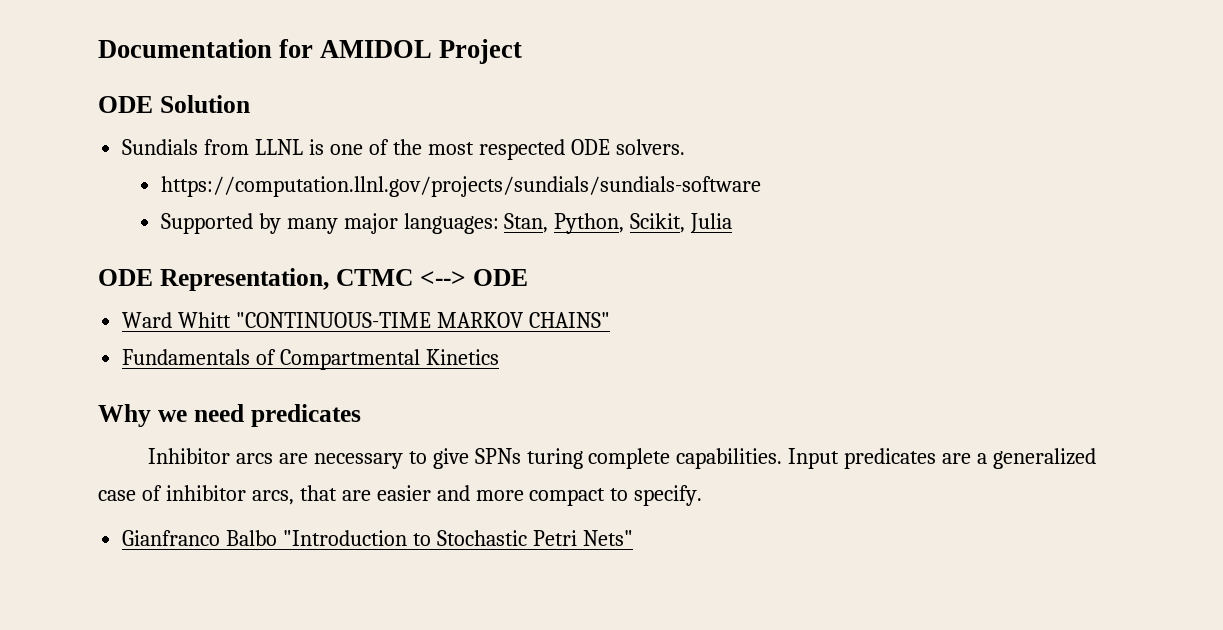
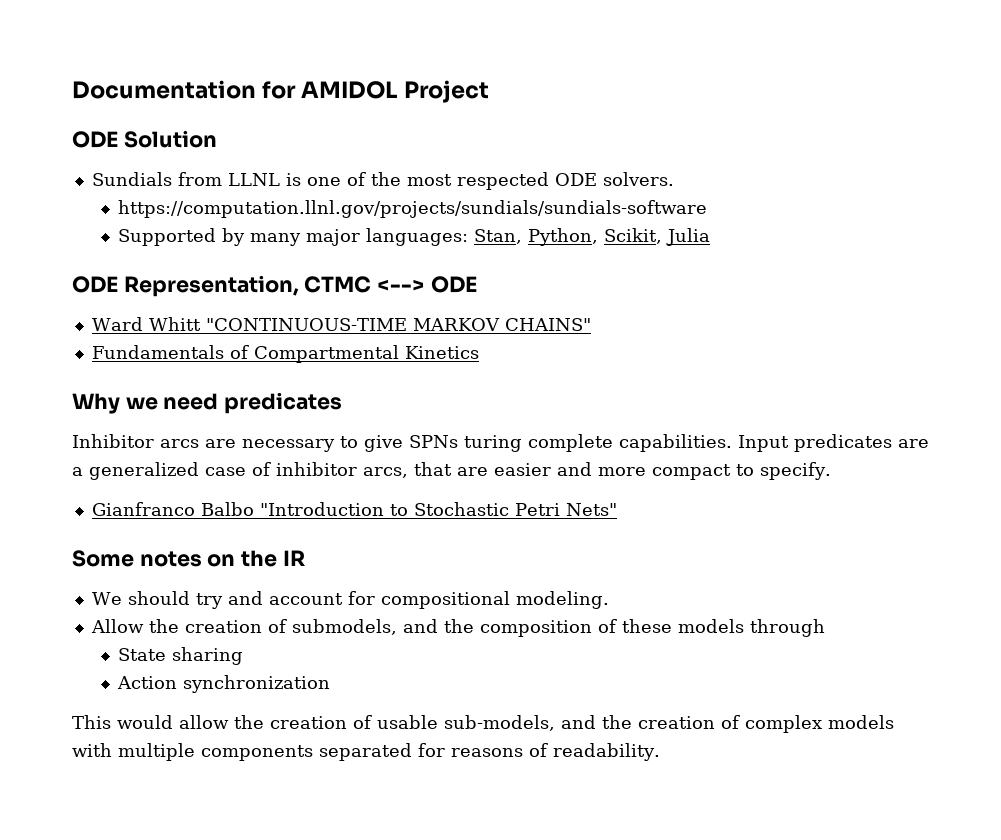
+ Some notes on the IR
+ We should try and account for compositional modeling.
+ Allow the creation of submodels, and the composition of these models through
+ State sharing
+ Action synchronization
+ This would allow the creation of usable sub-models, and the creation of complex models with multiple components separated for reasons of readability.

